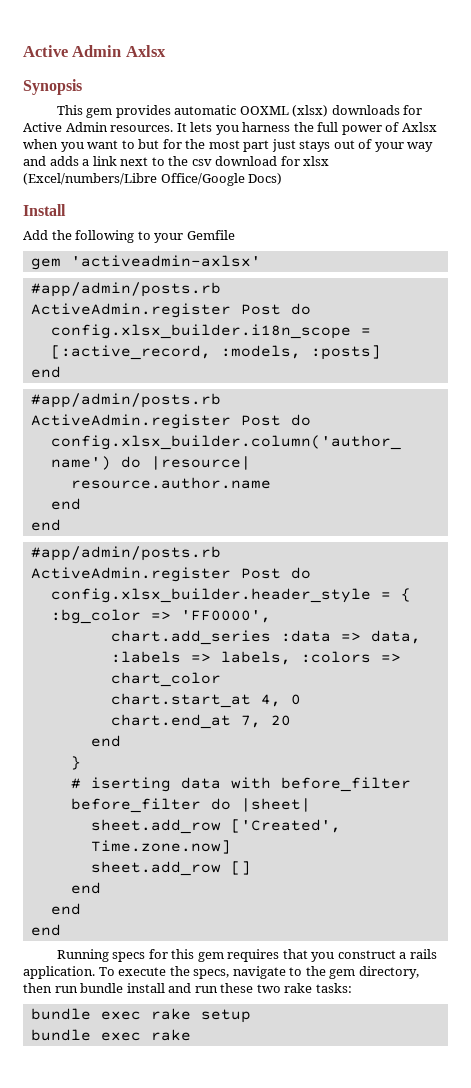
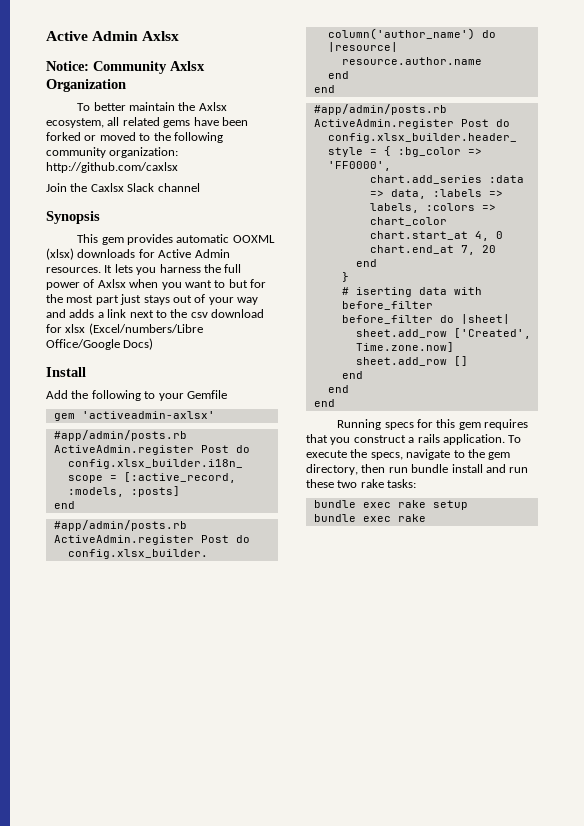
+ Notice: Community Axlsx Organization
+ To better maintain the Axlsx ecosystem, all related gems have been forked or moved to the following community organization: http://github.com/caxlsx
+ Join the Caxlsx Slack channel

